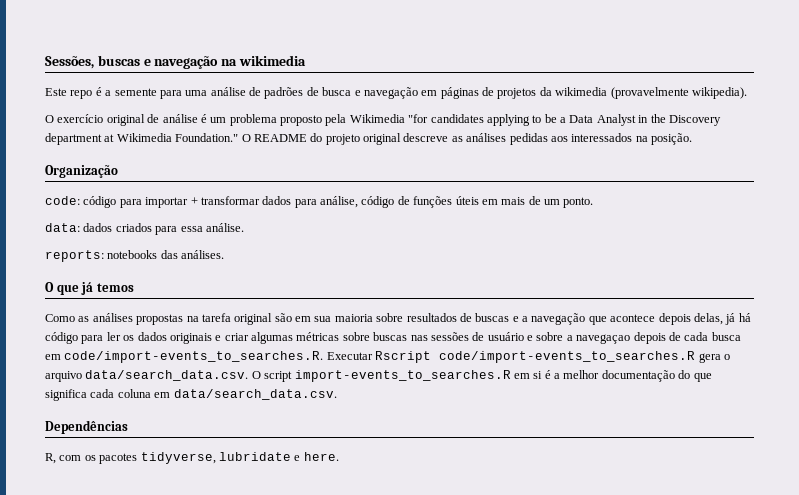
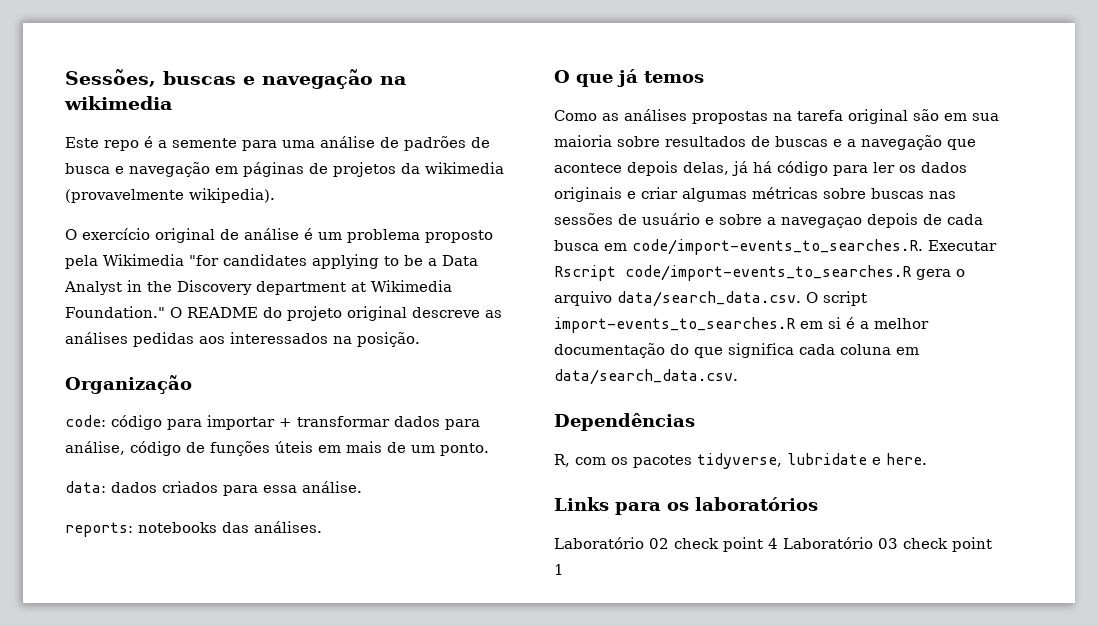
+ Links para os laboratórios
+ Laboratório 02 check point 4 Laboratório 03 check point 1

